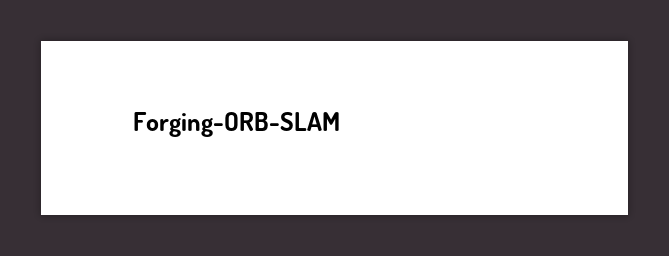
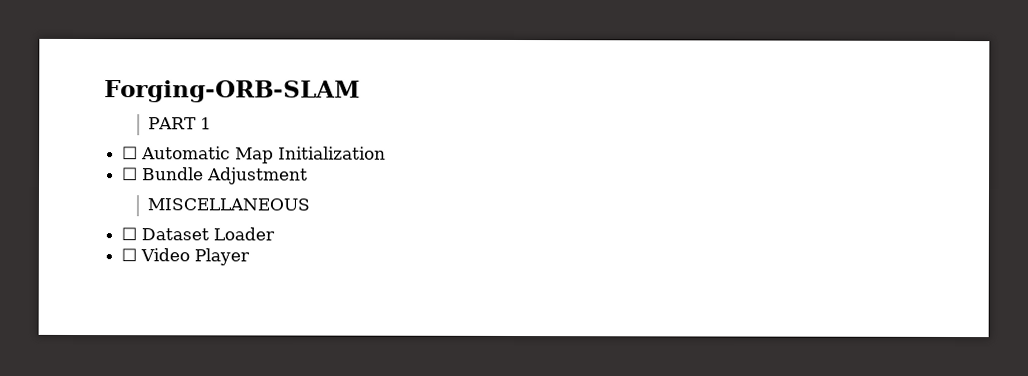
+ PART 1
+ ☐ Automatic Map Initialization
+ ☐ Bundle Adjustment
+ MISCELLANEOUS
+ ☐ Dataset Loader
+ ☐ Video Player

